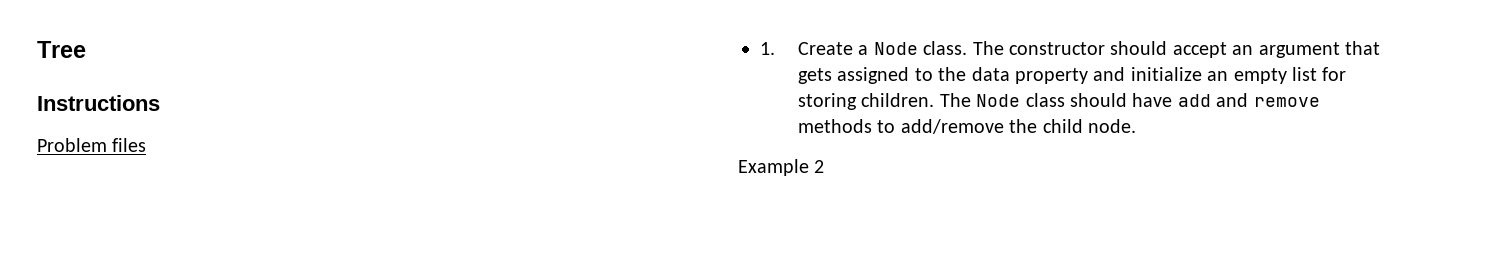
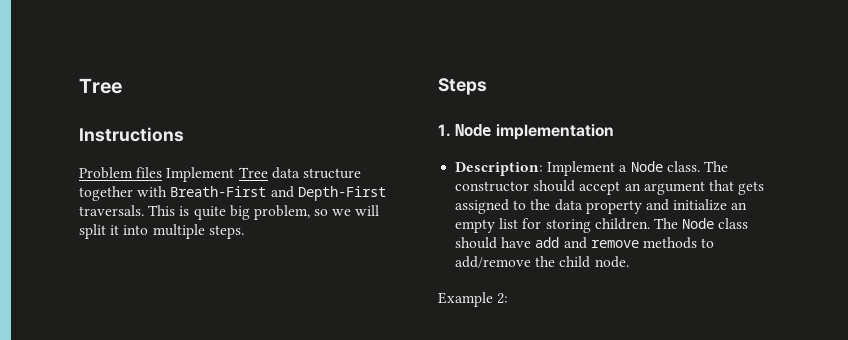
- Problem files
- 1. Create a Node class.
+ Problem files Implement Tree data structure together with Breath-First and Depth-First traversals. This is quite big problem, so we will split it into multiple steps.
+ Steps
+ 1. Node implementation
+ Description: Implement a Node class.
- Example 2
+ Example 2:

